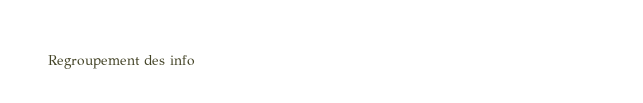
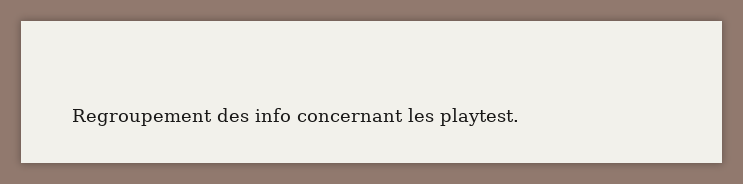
- Regroupement des info
+ Regroupement des info concernant les playtest.

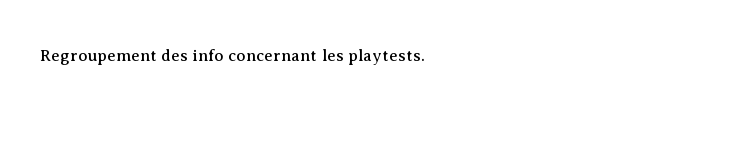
- Regroupement des info concernant les playtest.
+ Regroupement des info concernant les playtests.

